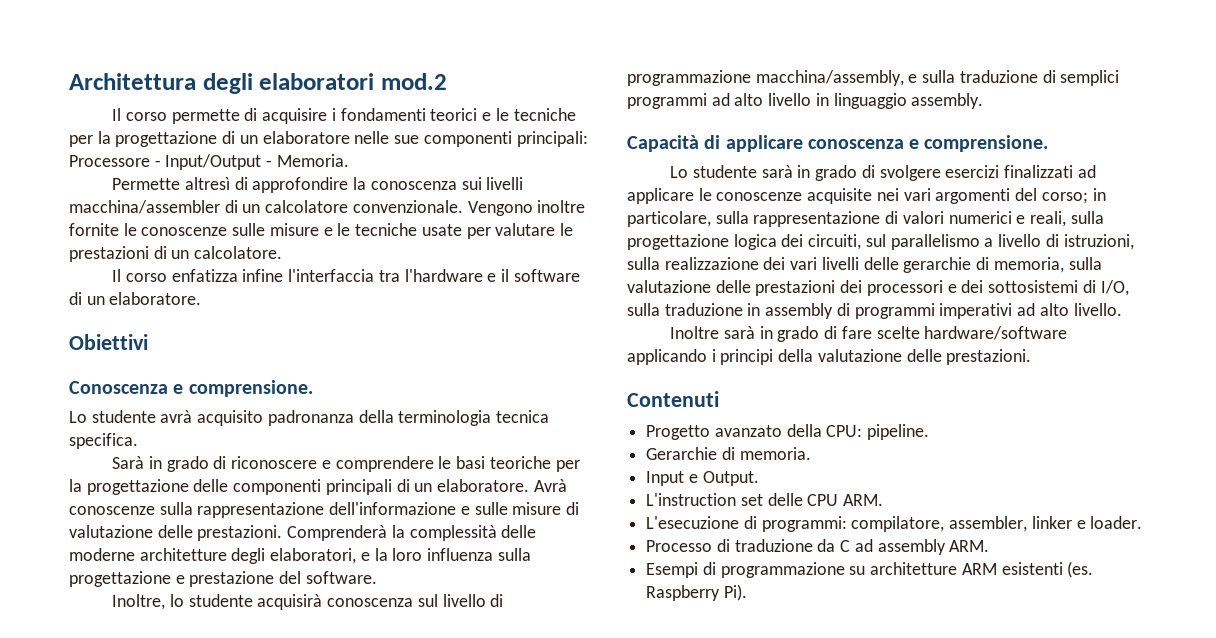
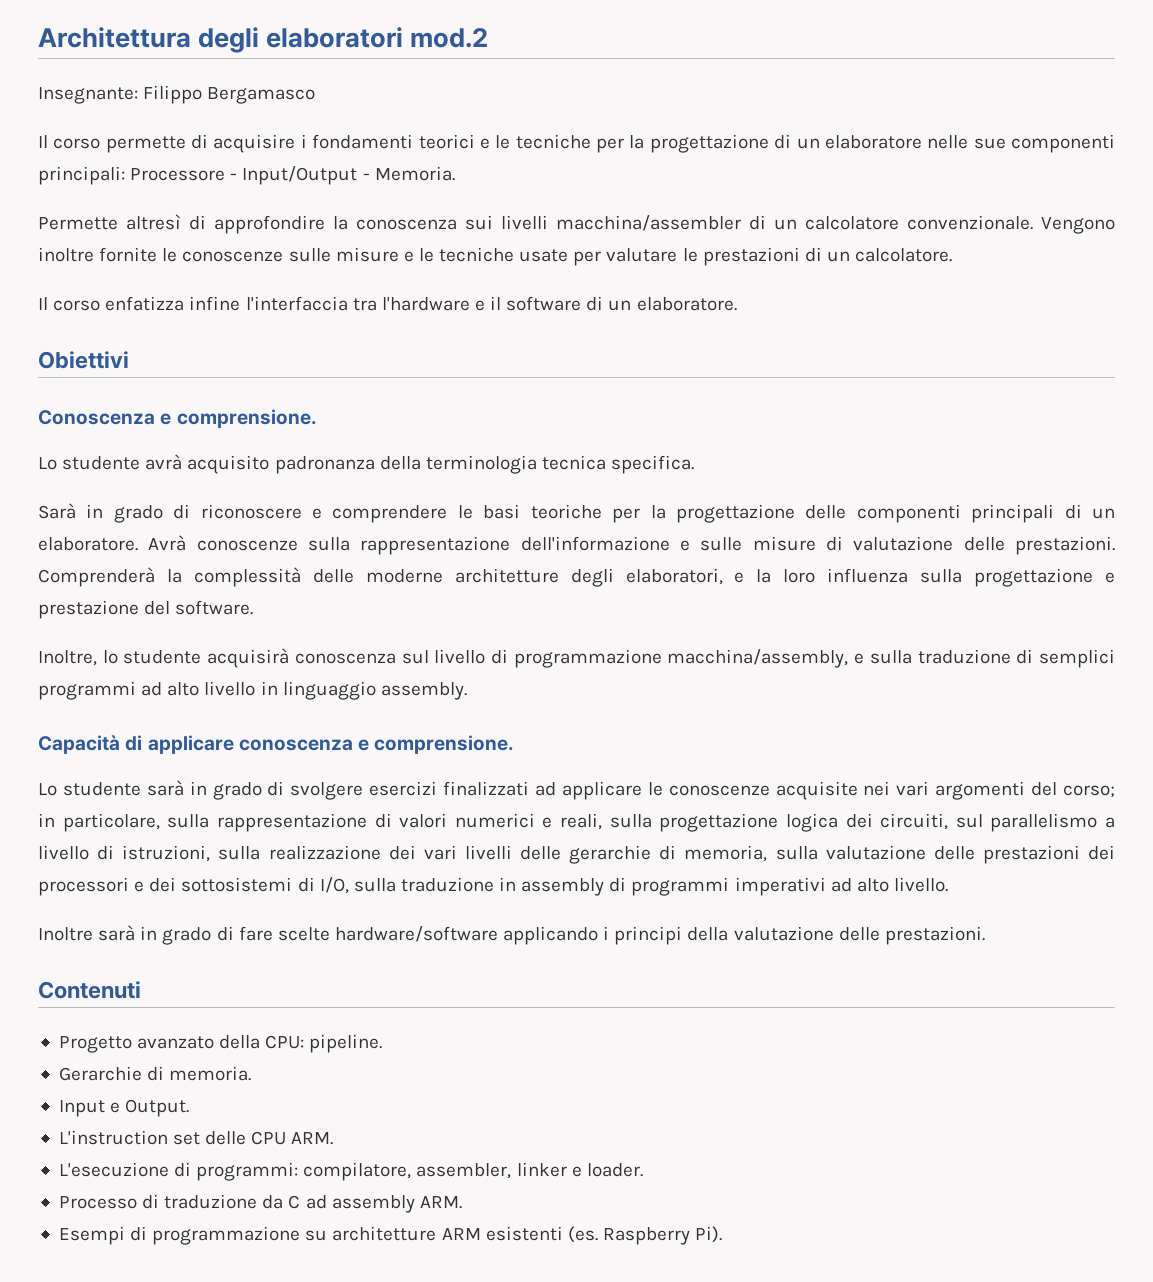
+ Insegnante: Filippo Bergamasco

